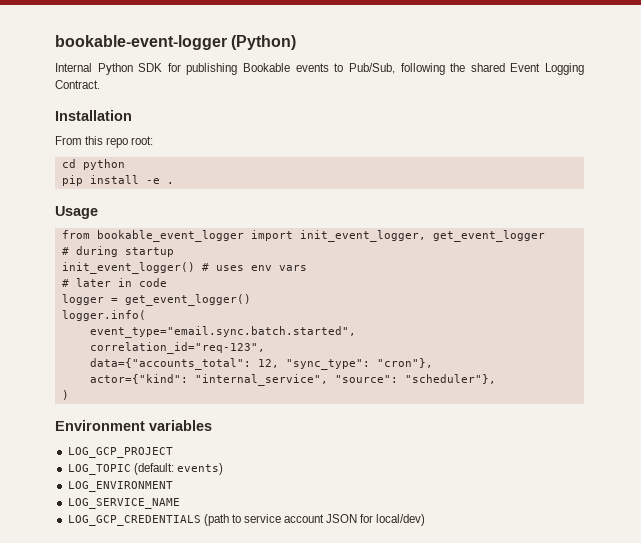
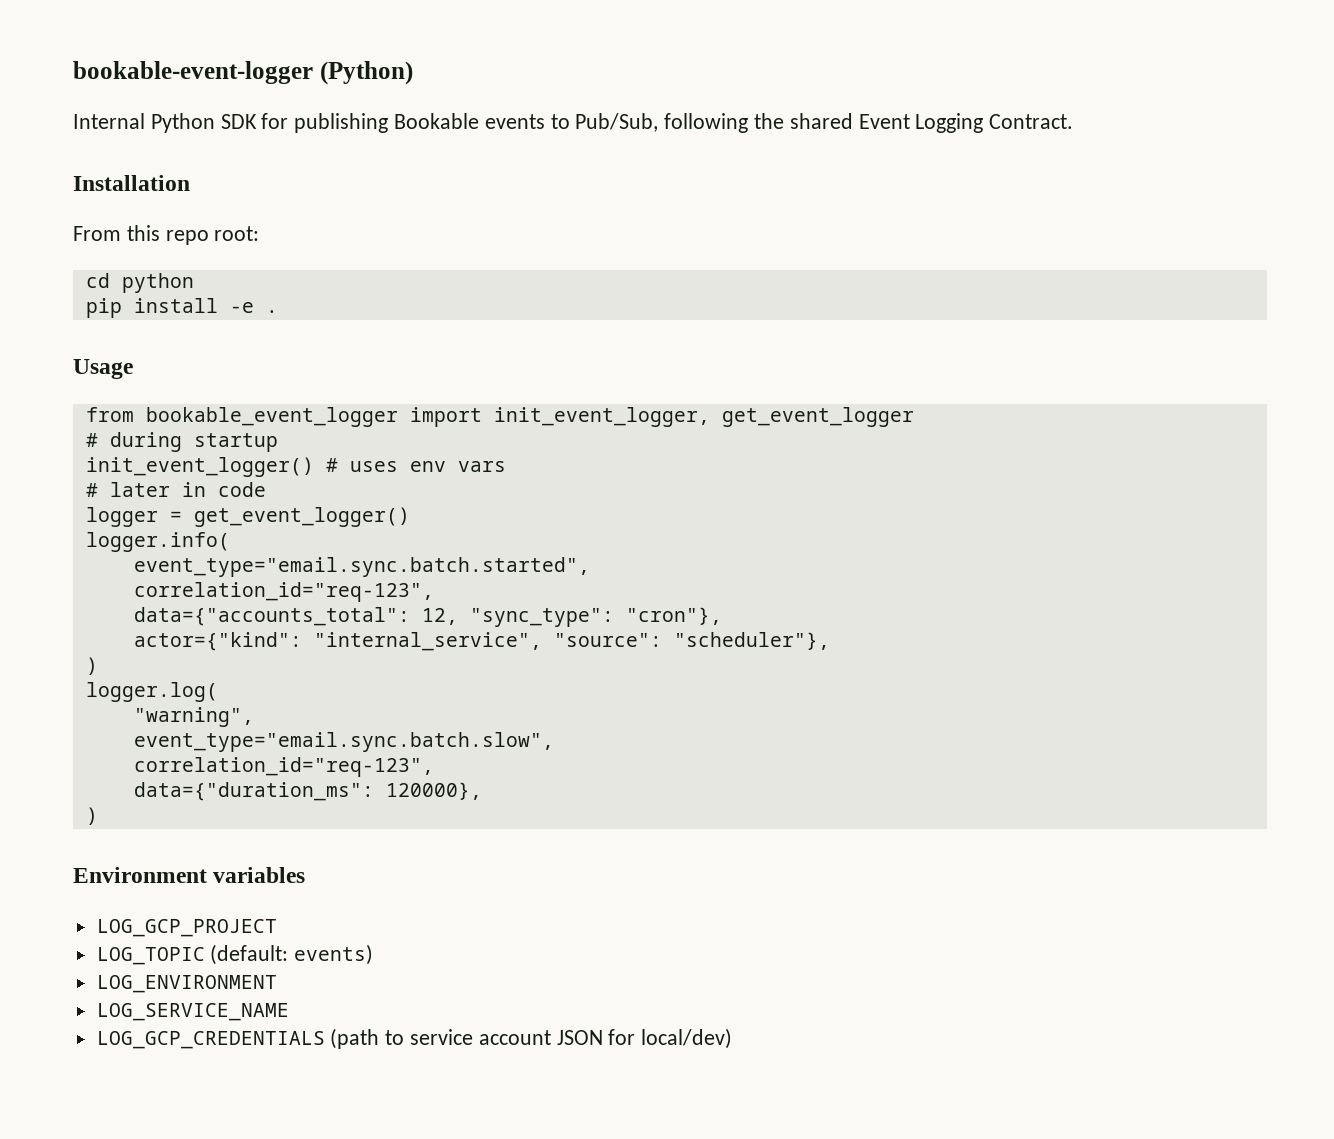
+ logger.log(
+ "warning",
+ event_type="email.sync.batch.slow",
+ correlation_id="req-123",
+ data={"duration_ms": 120000},
+ )

